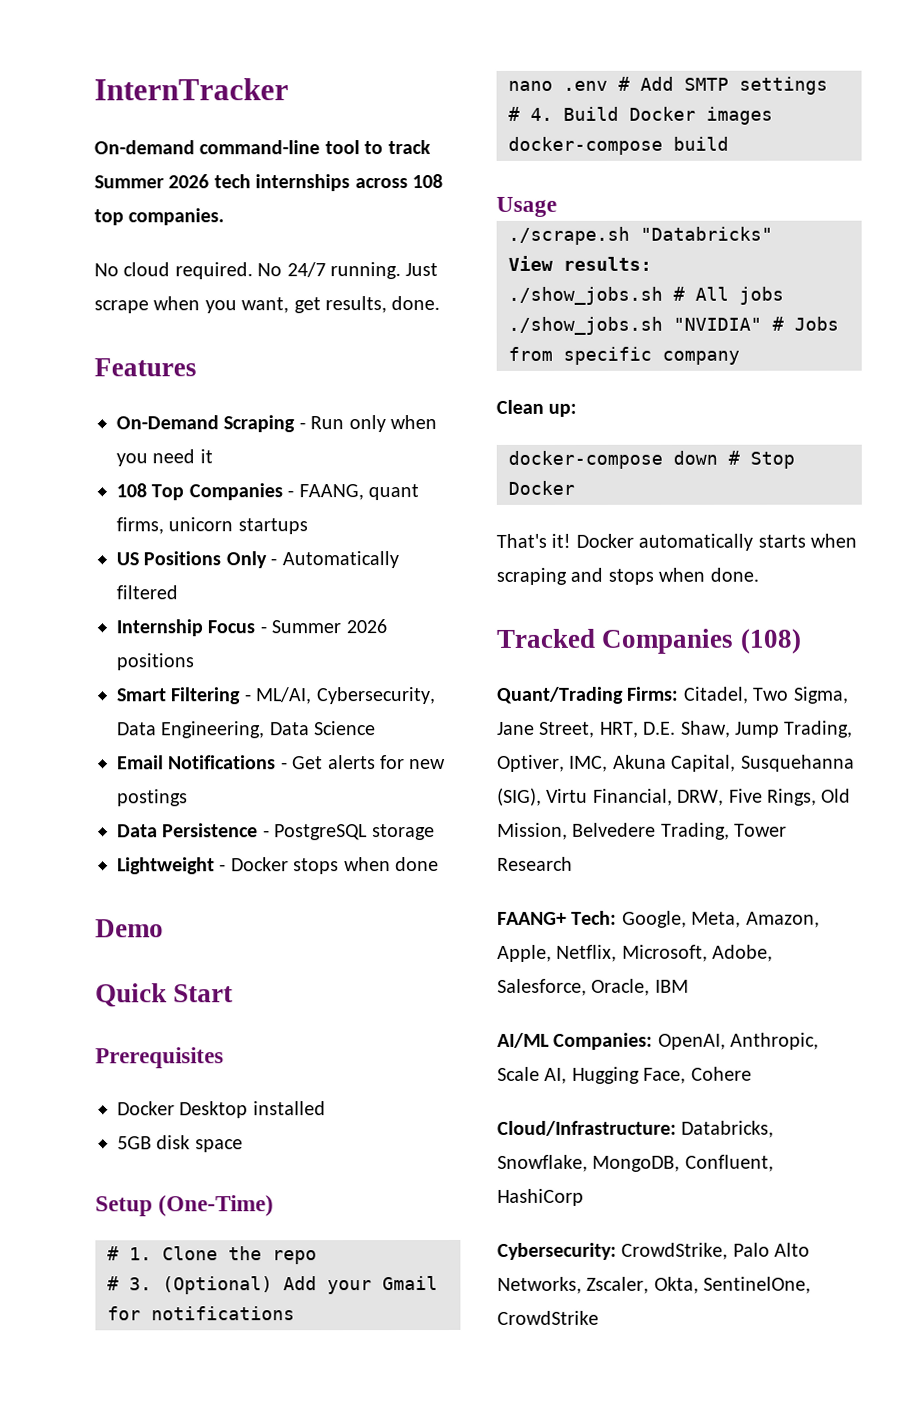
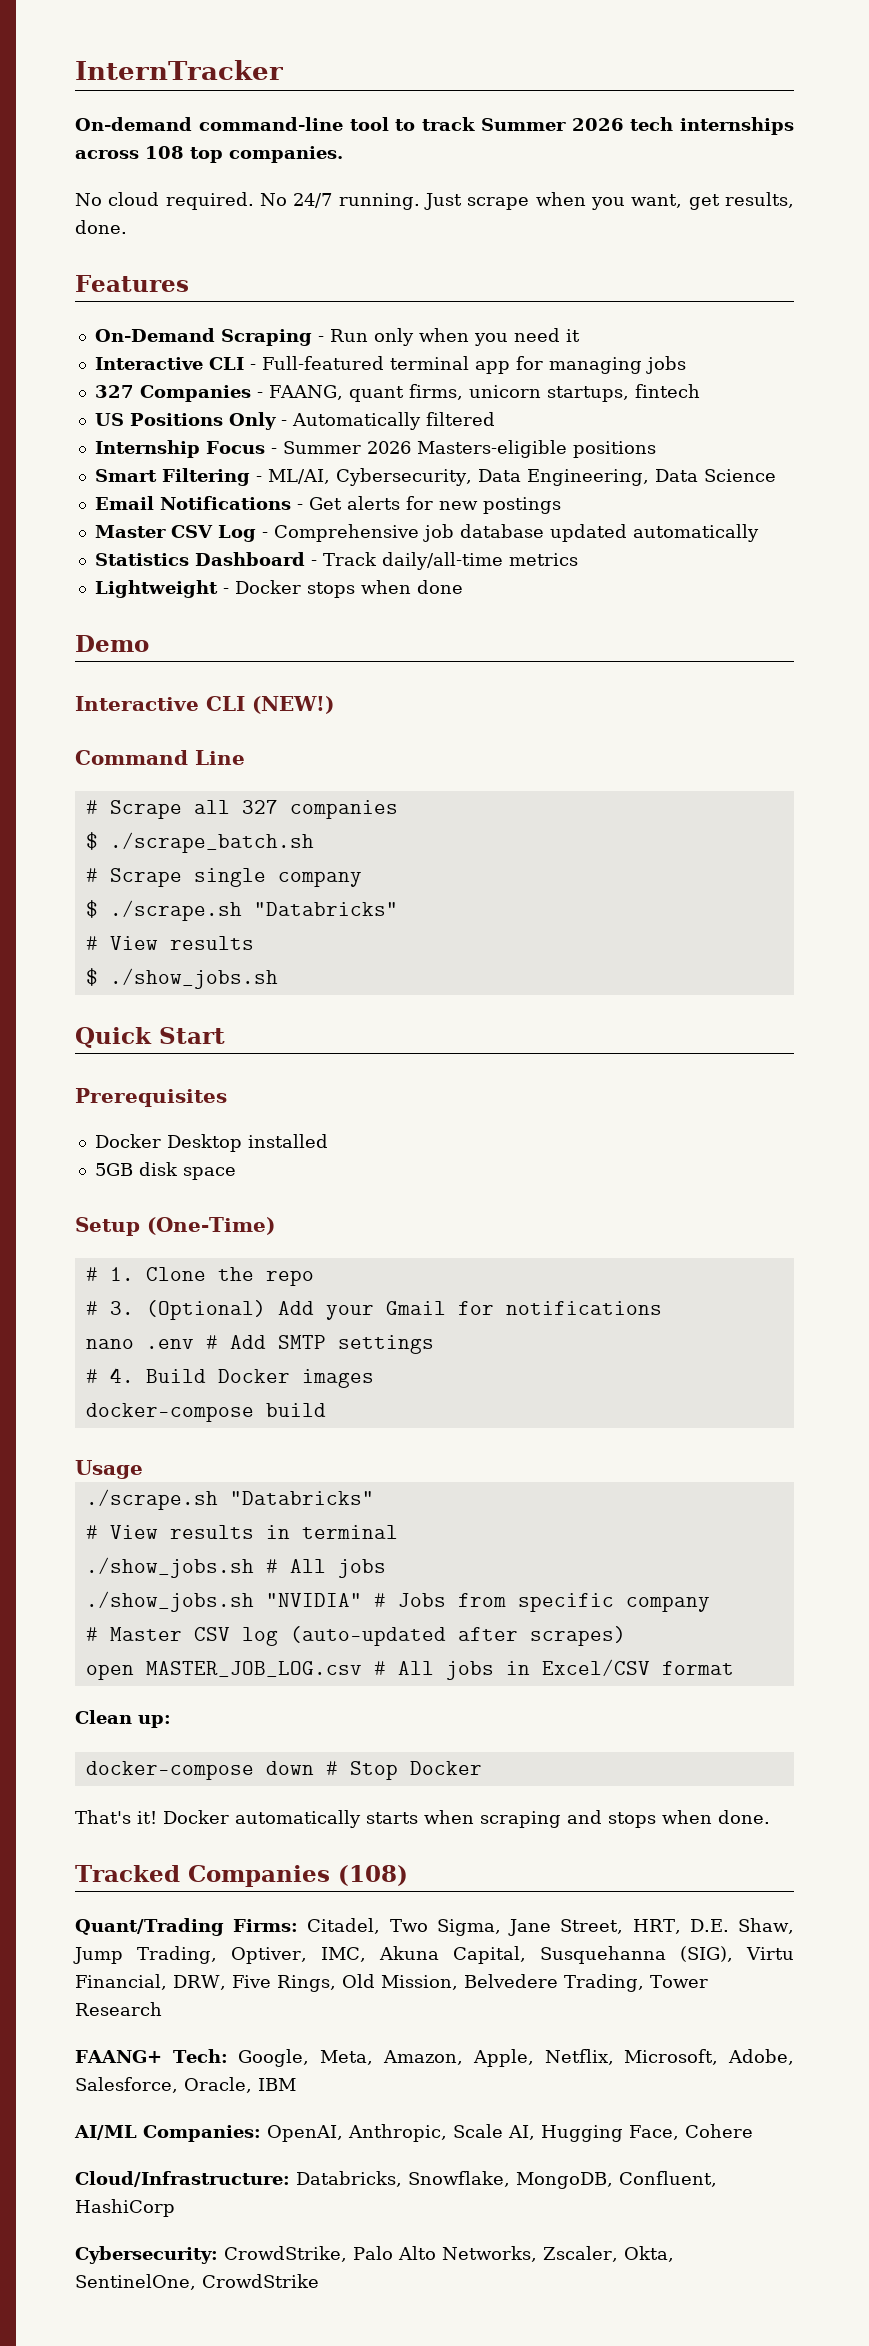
- 108 Top Companies - FAANG, quant firms, unicorn startups
+ Interactive CLI - Full-featured terminal app for managing jobs
+ 327 Companies - FAANG, quant firms, unicorn startups, fintech
- Internship Focus - Summer 2026 positions
+ Internship Focus - Summer 2026 Masters-eligible positions
- Data Persistence - PostgreSQL storage
+ Master CSV Log - Comprehensive job database updated automatically
+ Statistics Dashboard - Track daily/all-time metrics
+ Interactive CLI (NEW!)
+ Command Line
+ # Scrape all 327 companies
+ $ ./scrape_batch.sh
+ # Scrape single company
+ $ ./scrape.sh "Databricks"
+ # View results
+ $ ./show_jobs.sh
- View results:
+ # View results in terminal
+ # Master CSV log (auto-updated after scrapes)
+ open MASTER_JOB_LOG.csv # All jobs in Excel/CSV format

